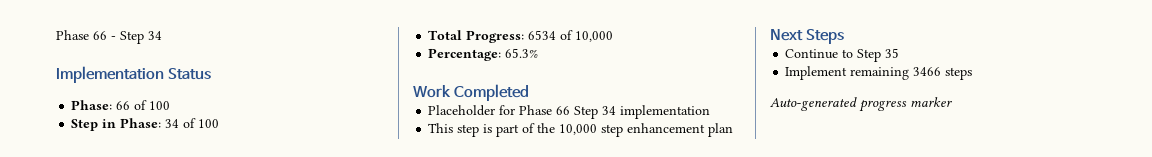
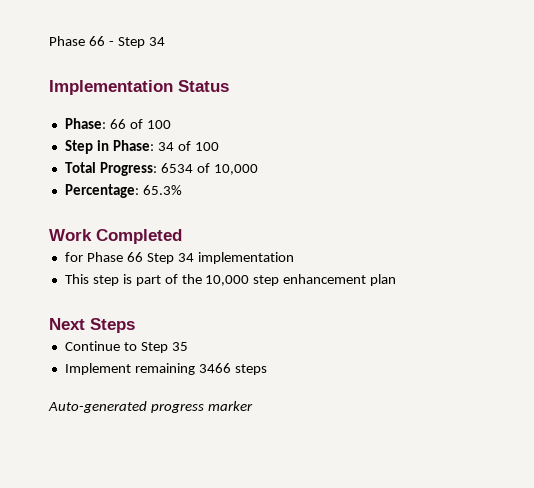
- Placeholder for Phase 66 Step 34 implementation
+ for Phase 66 Step 34 implementation

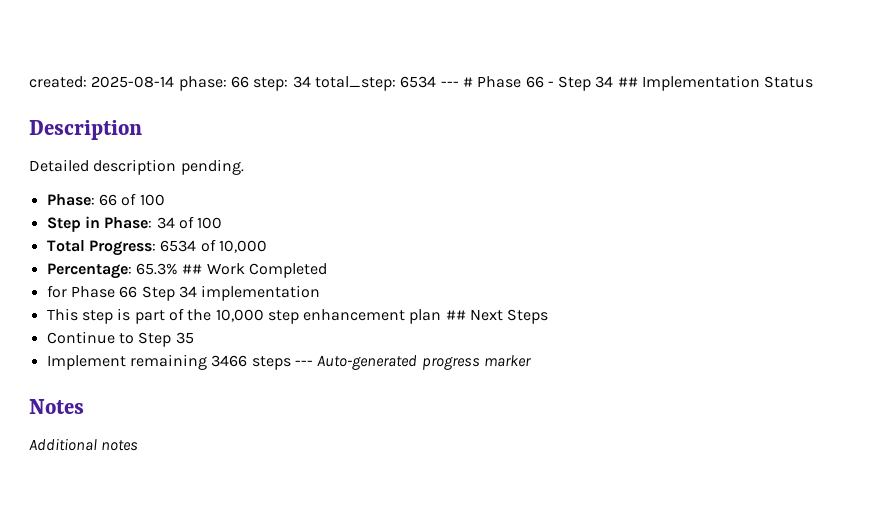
- Phase 66 - Step 34
- Implementation Status
+ created: 2025-08-14 phase: 66 step: 34 total_step: 6534 --- # Phase 66 - Step 34 ## Implementation Status
+ Description
+ Detailed description pending.
- Percentage: 65.3%
- Work Completed
+ Percentage: 65.3% ## Work Completed
- This step is part of the 10,000 step enhancement plan
- Next Steps
+ This step is part of the 10,000 step enhancement plan ## Next Steps
- Implement remaining 3466 steps
- Auto-generated progress marker
+ Implement remaining 3466 steps --- Auto-generated progress marker
+ Notes
+ Additional notes

